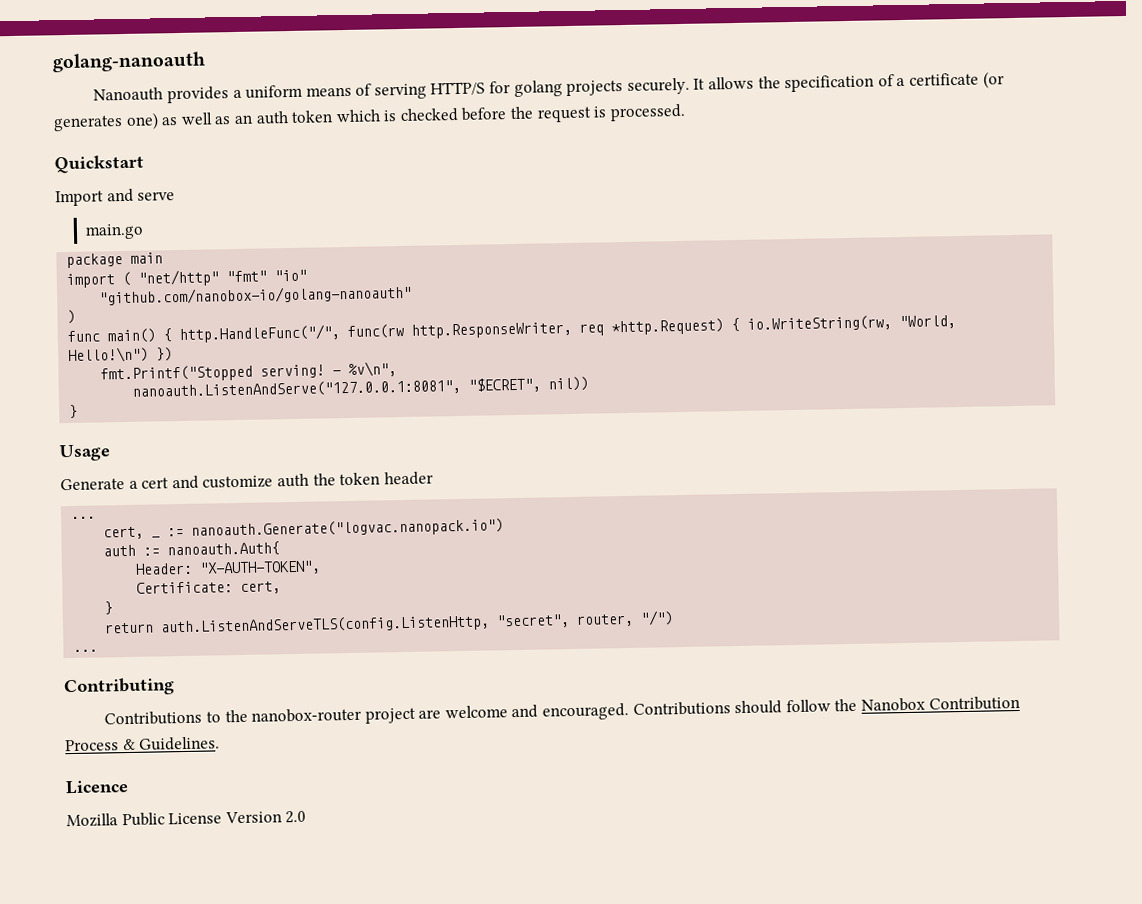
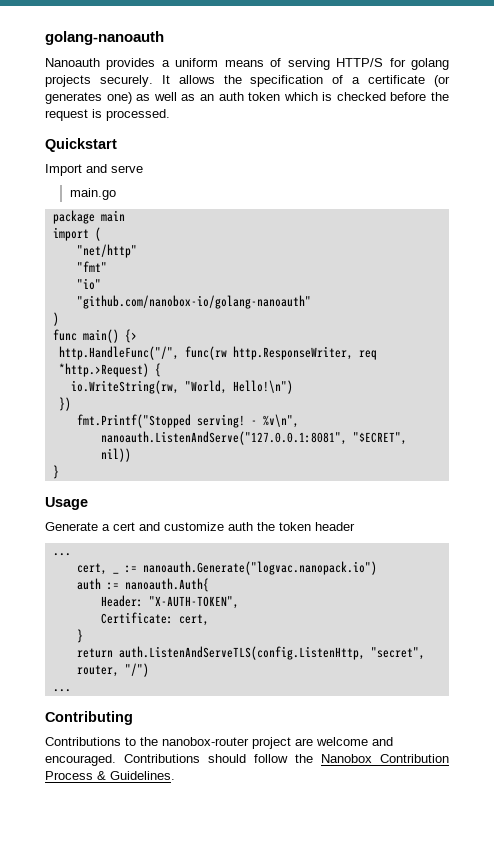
- import ( "net/http" "fmt" "io"
+ import (
+ "net/http"
+ "fmt"
+ "io"
- func main() { http.HandleFunc("/", func(rw http.ResponseWriter, req *http.Request) { io.WriteString(rw, "World, Hello!\n") })
+ func main() {>
+ http.HandleFunc("/", func(rw http.ResponseWriter, req *http.>Request) {
+ io.WriteString(rw, "World, Hello!\n")
+ })
- Licence
- Mozilla Public License Version 2.0

